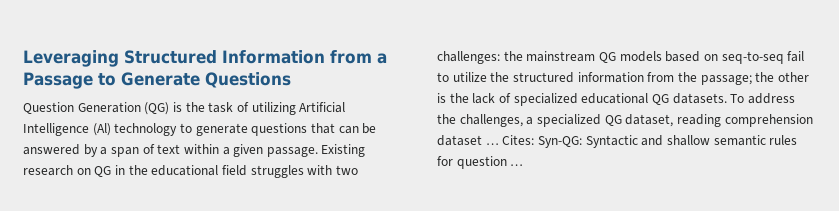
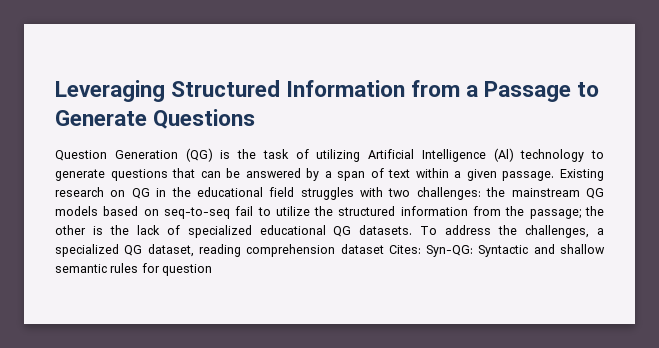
- To address the challenges, a specialized QG dataset, reading comprehension dataset … Cites: Syn-QG: Syntactic and shallow semantic rules for question …
+ To address the challenges, a specialized QG dataset, reading comprehension dataset Cites: Syn-QG: Syntactic and shallow semantic rules for question

